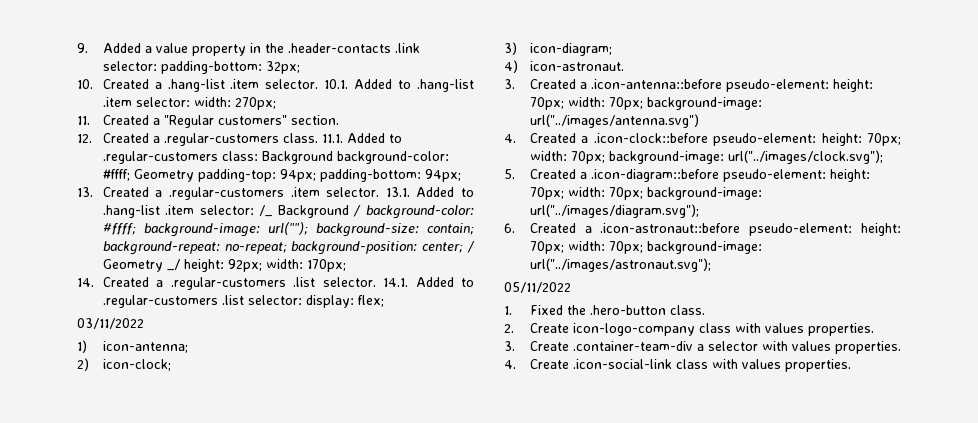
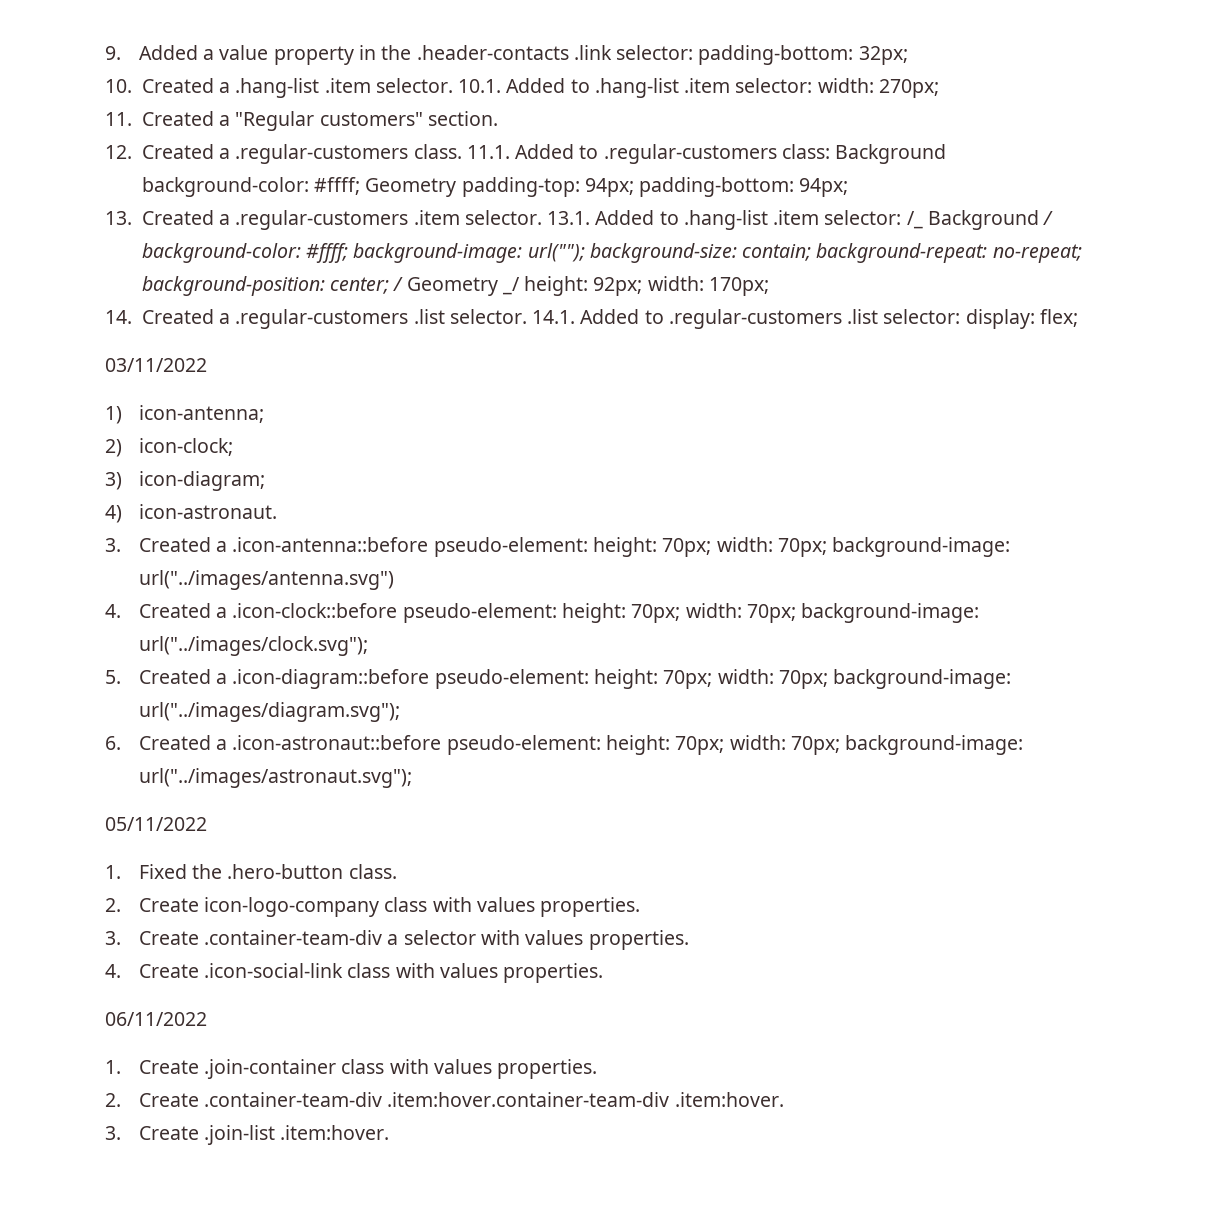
+ 06/11/2022
+ 1. Create .join-container class with values properties.
+ 2. Create .container-team-div .item:hover.container-team-div .item:hover.
+ 3. Create .join-list .item:hover.

